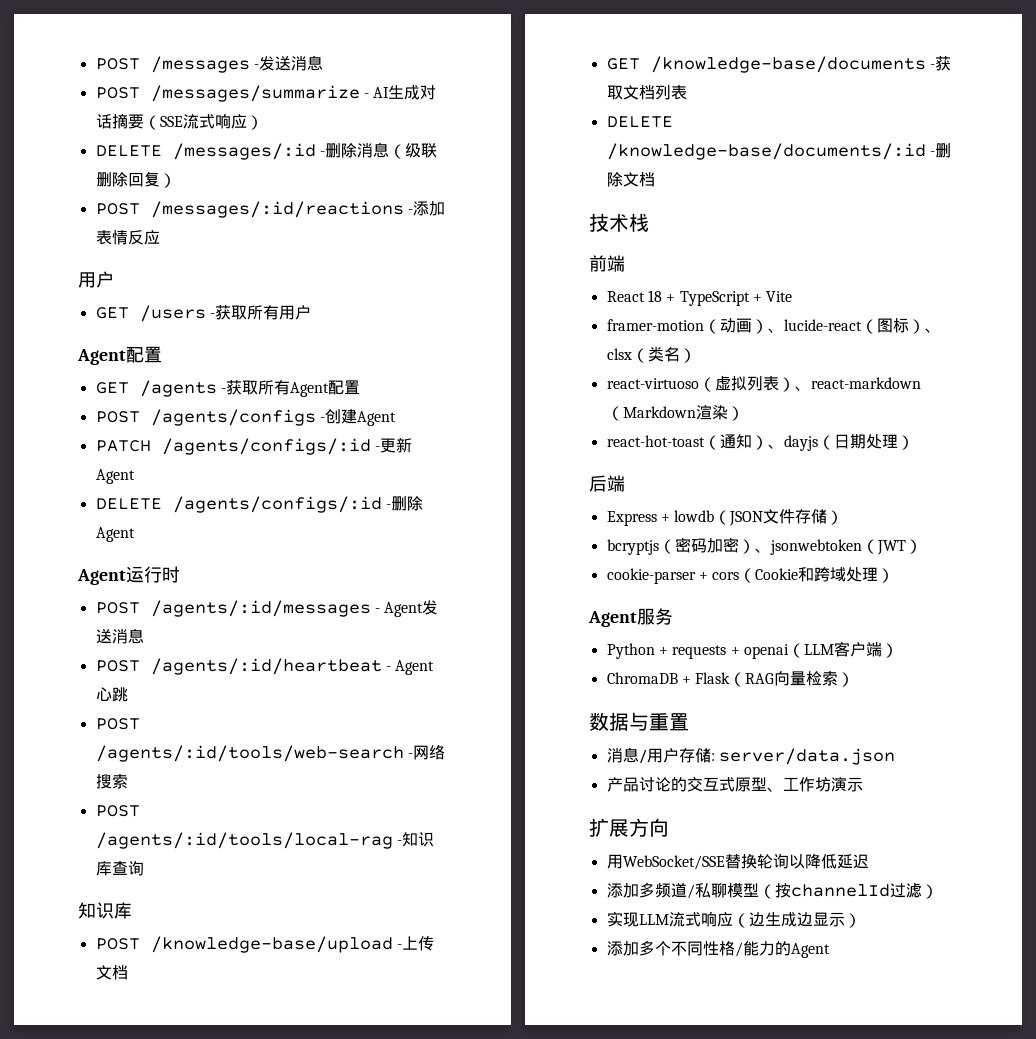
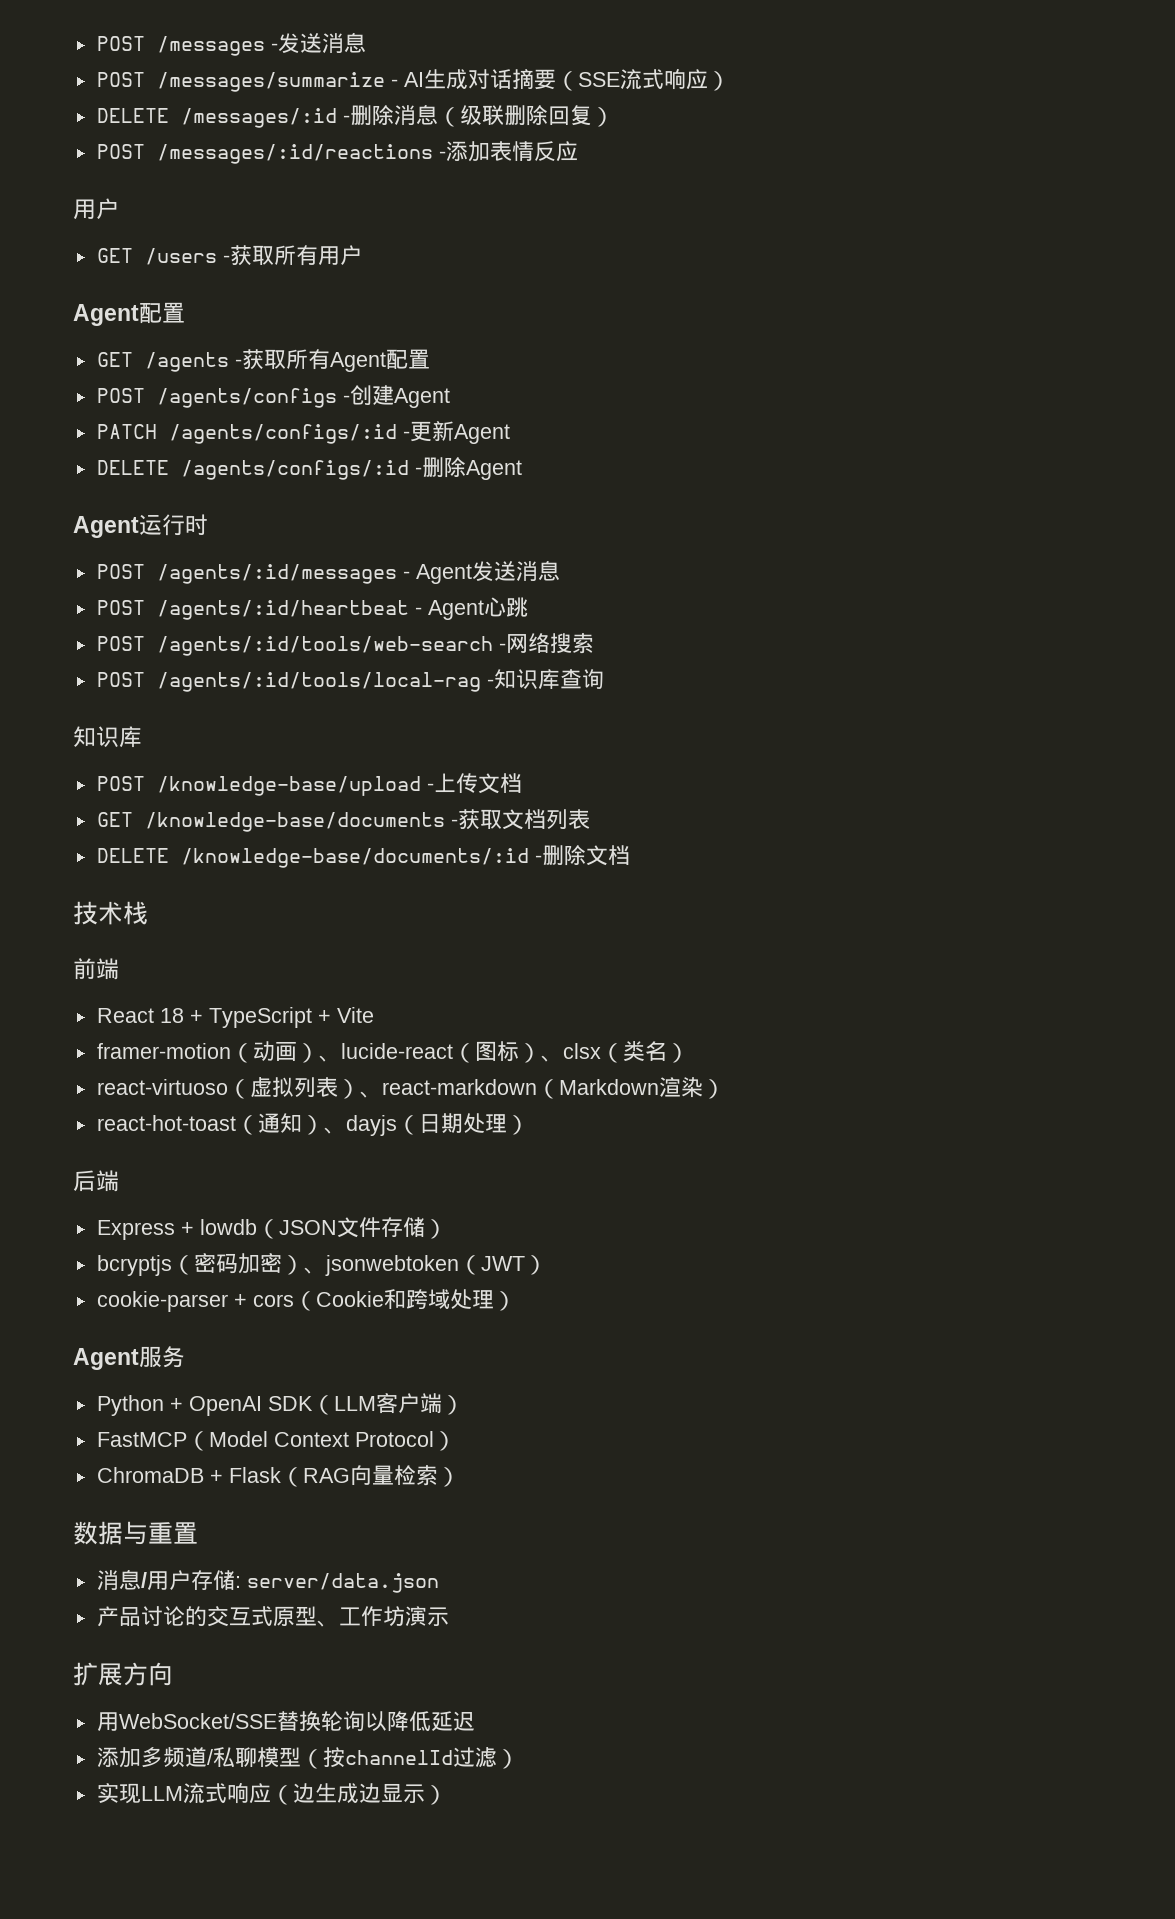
- Python + requests + openai（LLM客户端）
+ Python + OpenAI SDK（LLM客户端）
+ FastMCP（Model Context Protocol）
- 添加多个不同性格/能力的Agent

